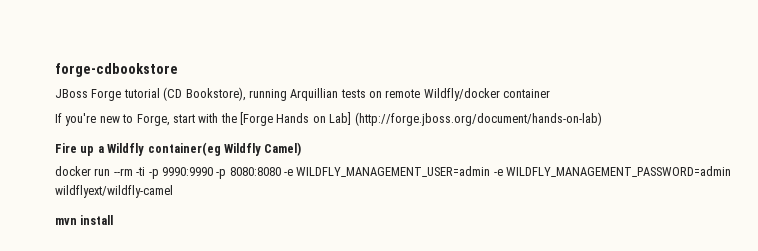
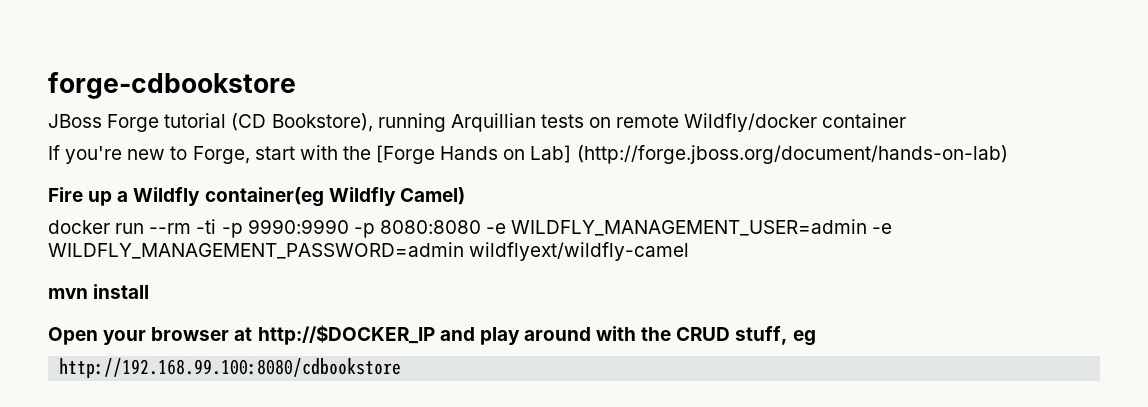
+ Open your browser at http://$DOCKER_IP and play around with the CRUD stuff, eg
+ http://192.168.99.100:8080/cdbookstore

